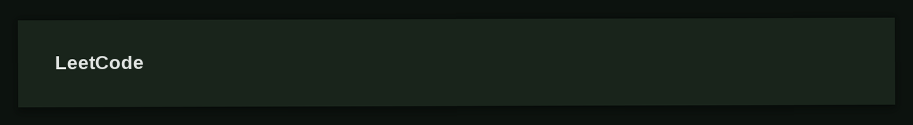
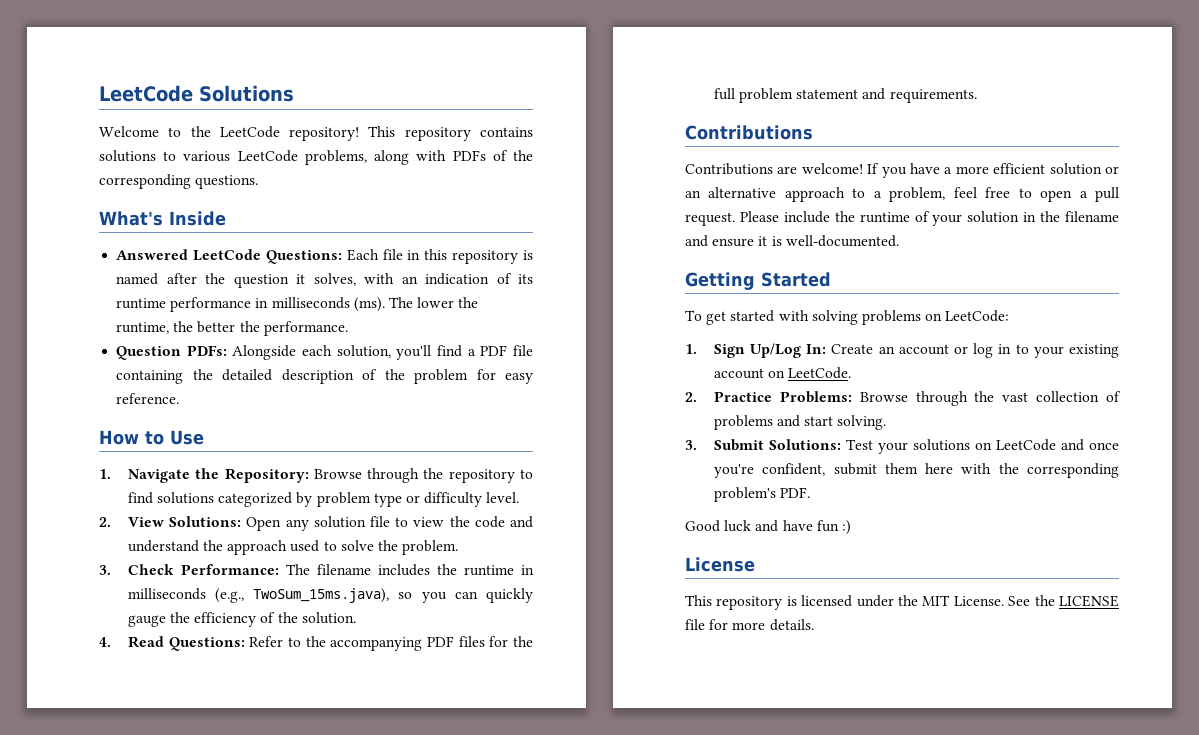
- LeetCode
+ LeetCode Solutions
+ Welcome to the LeetCode repository! This repository contains solutions to various LeetCode problems, along with PDFs of the corresponding questions.
+ What's Inside
+ Answered LeetCode Questions: Each file in this repository is named after the question it solves, with an indication of its runtime performance in milliseconds (ms). The lower the runtime, the better the performance.
+ Question PDFs: Alongside each solution, you'll find a PDF file containing the detailed description of the problem for easy reference.
+ How to Use
+ 1. Navigate the Repository: Browse through the repository to find solutions categorized by problem type or difficulty level.
+ 2. View Solutions: Open any solution file to view the code and understand the approach used to solve the problem.
+ 3. Check Performance: The filename includes the runtime in milliseconds (e.g., TwoSum_15ms.java), so you can quickly gauge the efficiency of the solution.
+ 4. Read Questions: Refer to the accompanying PDF files for the full problem statement and requirements.
+ Contributions
+ Contributions are welcome! If you have a more efficient solution or an alternative approach to a problem, feel free to open a pull request. Please include the runtime of your solution in the filename and ensure it is well-documented.
+ Getting Started
+ To get started with solving problems on LeetCode:
+ 1. Sign Up/Log In: Create an account or log in to your existing account on LeetCode.
+ 2. Practice Problems: Browse through the vast collection of problems and start solving.
+ 3. Submit Solutions: Test your solutions on LeetCode and once you're confident, submit them here with the corresponding problem's PDF.
+ Good luck and have fun :)
+ License
+ This repository is licensed under the MIT License. See the LICENSE file for more details.

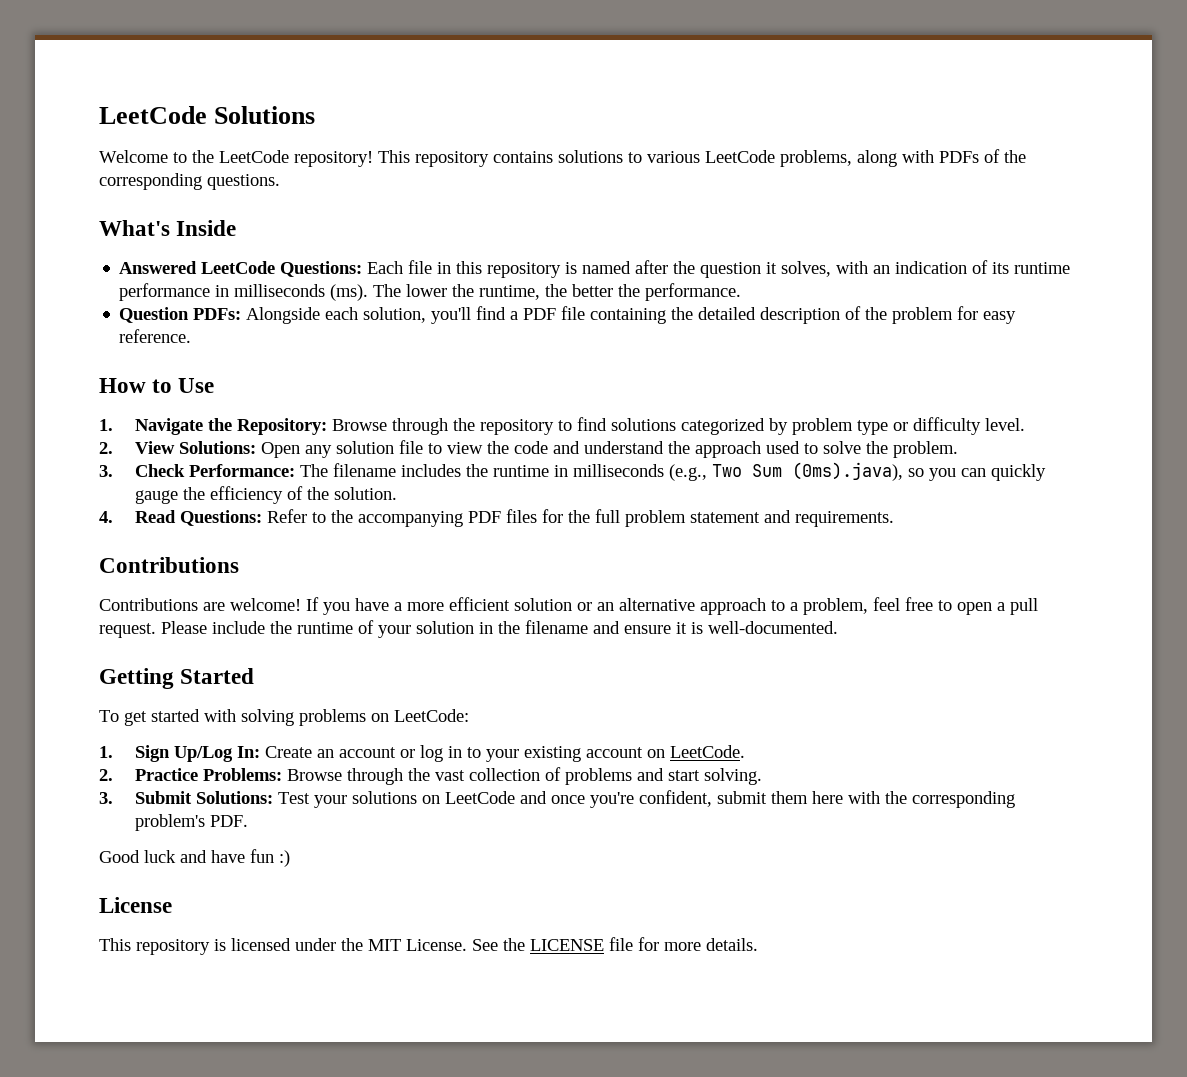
- 3. Check Performance: The filename includes the runtime in milliseconds (e.g., TwoSum_15ms.java), so you can quickly gauge the efficiency of the solution.
+ 3. Check Performance: The filename includes the runtime in milliseconds (e.g., Two Sum (0ms).java), so you can quickly gauge the efficiency of the solution.

